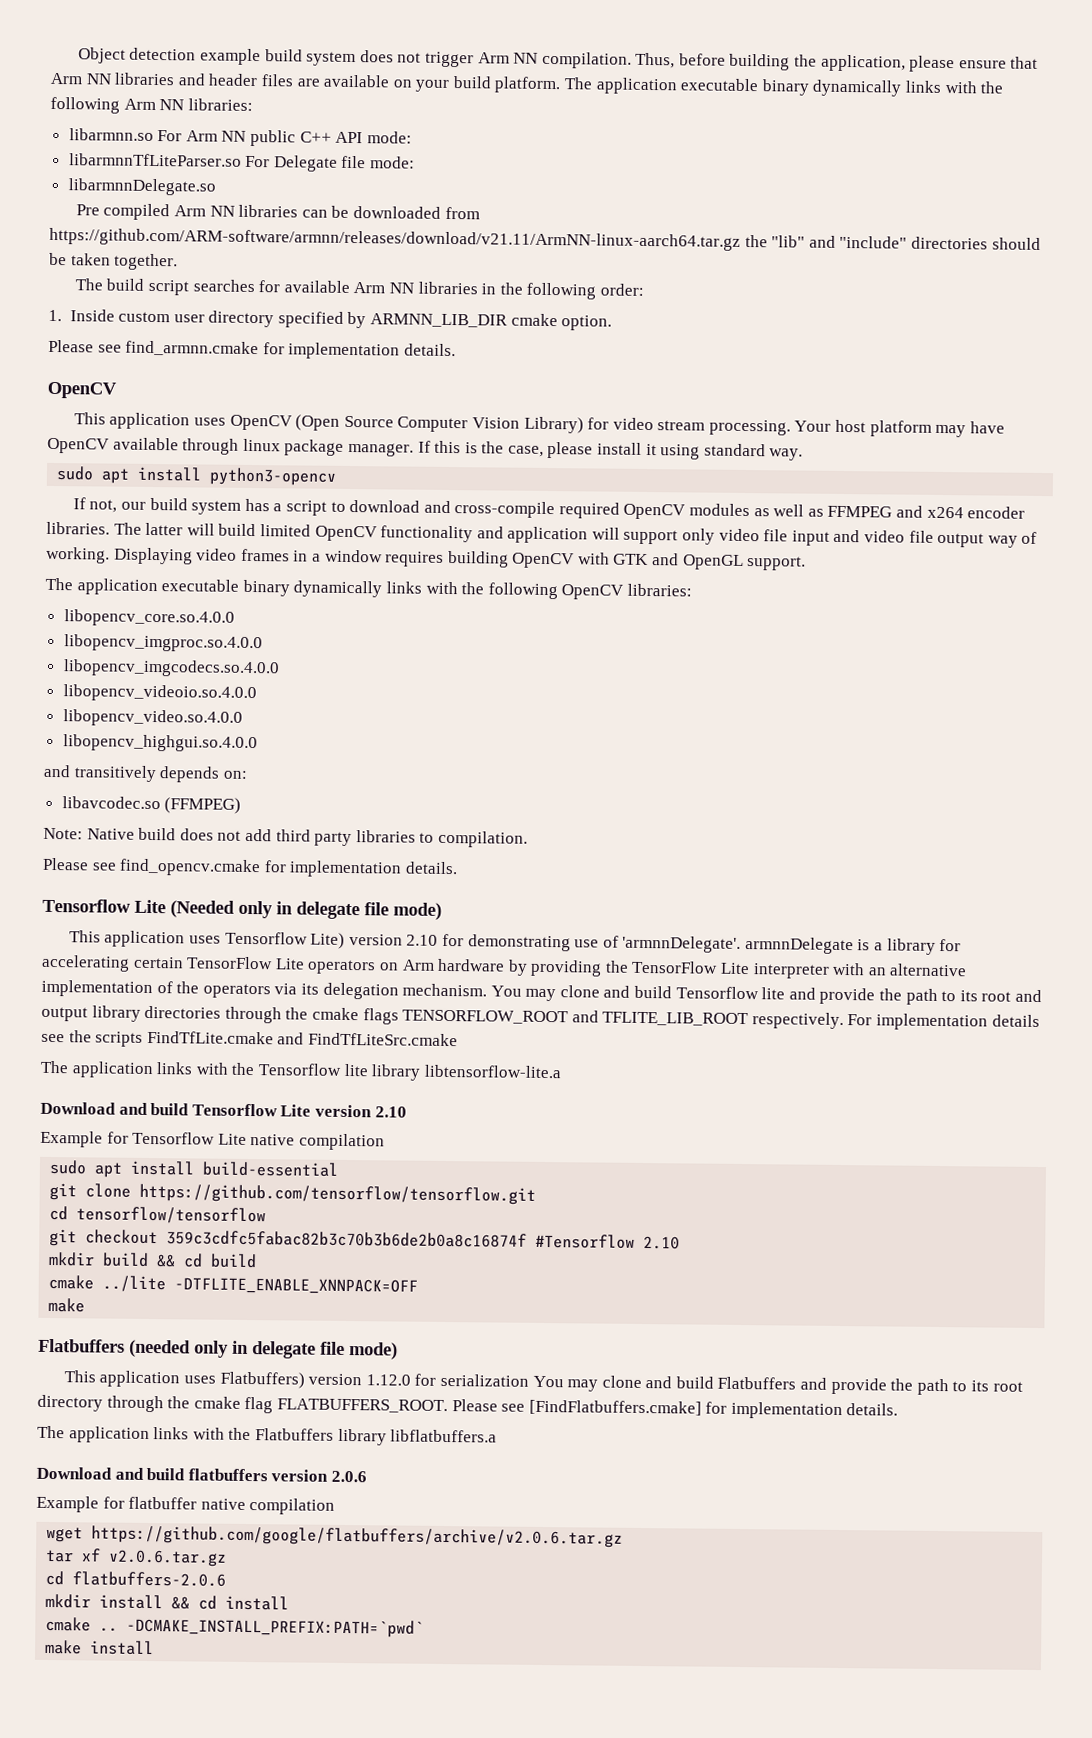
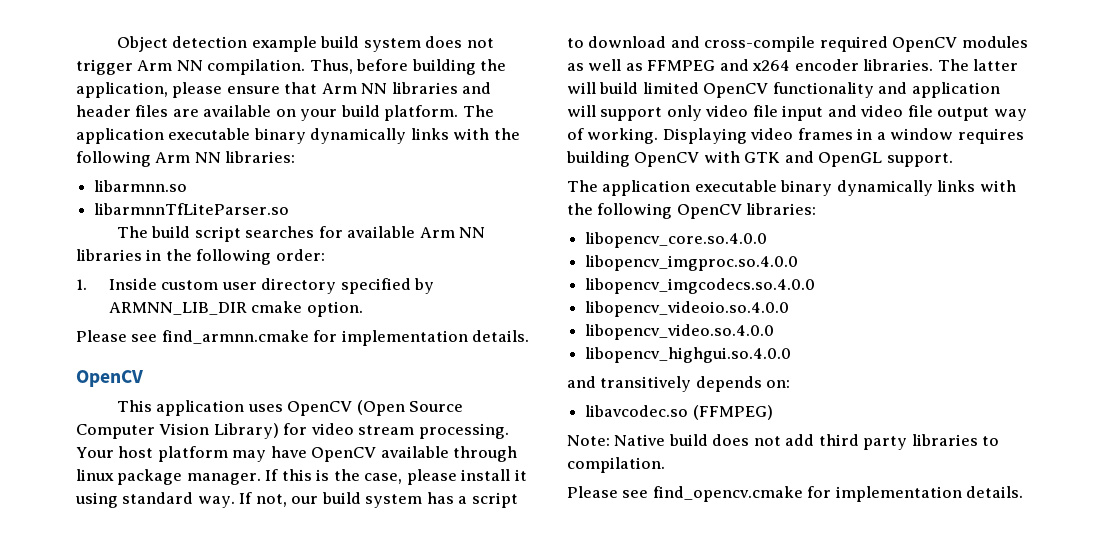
- libarmnn.so For Arm NN public C++ API mode:
- libarmnnTfLiteParser.so For Delegate file mode:
- libarmnnDelegate.so
- Pre compiled Arm NN libraries can be downloaded from https://github.com/ARM-software/armnn/releases/download/v21.11/ArmNN-linux-aarch64.tar.gz the "lib" and "include" directories should be taken together.
+ libarmnn.so
+ libarmnnTfLiteParser.so
- If this is the case, please install it using standard way.
- sudo apt install python3-opencv
- If not, our build system has a script to download and cross-compile required OpenCV modules as well as FFMPEG and x264 encoder libraries.
+ If this is the case, please install it using standard way. If not, our build system has a script to download and cross-compile required OpenCV modules as well as FFMPEG and x264 encoder libraries.
- Tensorflow Lite (Needed only in delegate file mode)
- This application uses Tensorflow Lite) version 2.10 for demonstrating use of 'armnnDelegate'. armnnDelegate is a library for accelerating certain TensorFlow Lite operators on Arm hardware by providing the TensorFlow Lite interpreter with an alternative implementation of the operators via its delegation mechanism. You may clone and build Tensorflow lite and provide the path to its root and output library directories through the cmake flags TENSORFLOW_ROOT and TFLITE_LIB_ROOT respectively. For implementation details see the scripts FindTfLite.cmake and FindTfLiteSrc.cmake
- The application links with the Tensorflow lite library libtensorflow-lite.a
- Download and build Tensorflow Lite version 2.10
- Example for Tensorflow Lite native compilation
- sudo apt install build-essential
- git clone https://github.com/tensorflow/tensorflow.git
- cd tensorflow/tensorflow
- git checkout 359c3cdfc5fabac82b3c70b3b6de2b0a8c16874f #Tensorflow 2.10
- mkdir build && cd build
- cmake ../lite -DTFLITE_ENABLE_XNNPACK=OFF
- make
- Flatbuffers (needed only in delegate file mode)
- This application uses Flatbuffers) version 1.12.0 for serialization You may clone and build Flatbuffers and provide the path to its root directory through the cmake flag FLATBUFFERS_ROOT. Please see [FindFlatbuffers.cmake] for implementation details.
- The application links with the Flatbuffers library libflatbuffers.a
- Download and build flatbuffers version 2.0.6
- Example for flatbuffer native compilation
- wget https://github.com/google/flatbuffers/archive/v2.0.6.tar.gz
- tar xf v2.0.6.tar.gz
- cd flatbuffers-2.0.6
- mkdir install && cd install
- cmake .. -DCMAKE_INSTALL_PREFIX:PATH=`pwd`
- make install

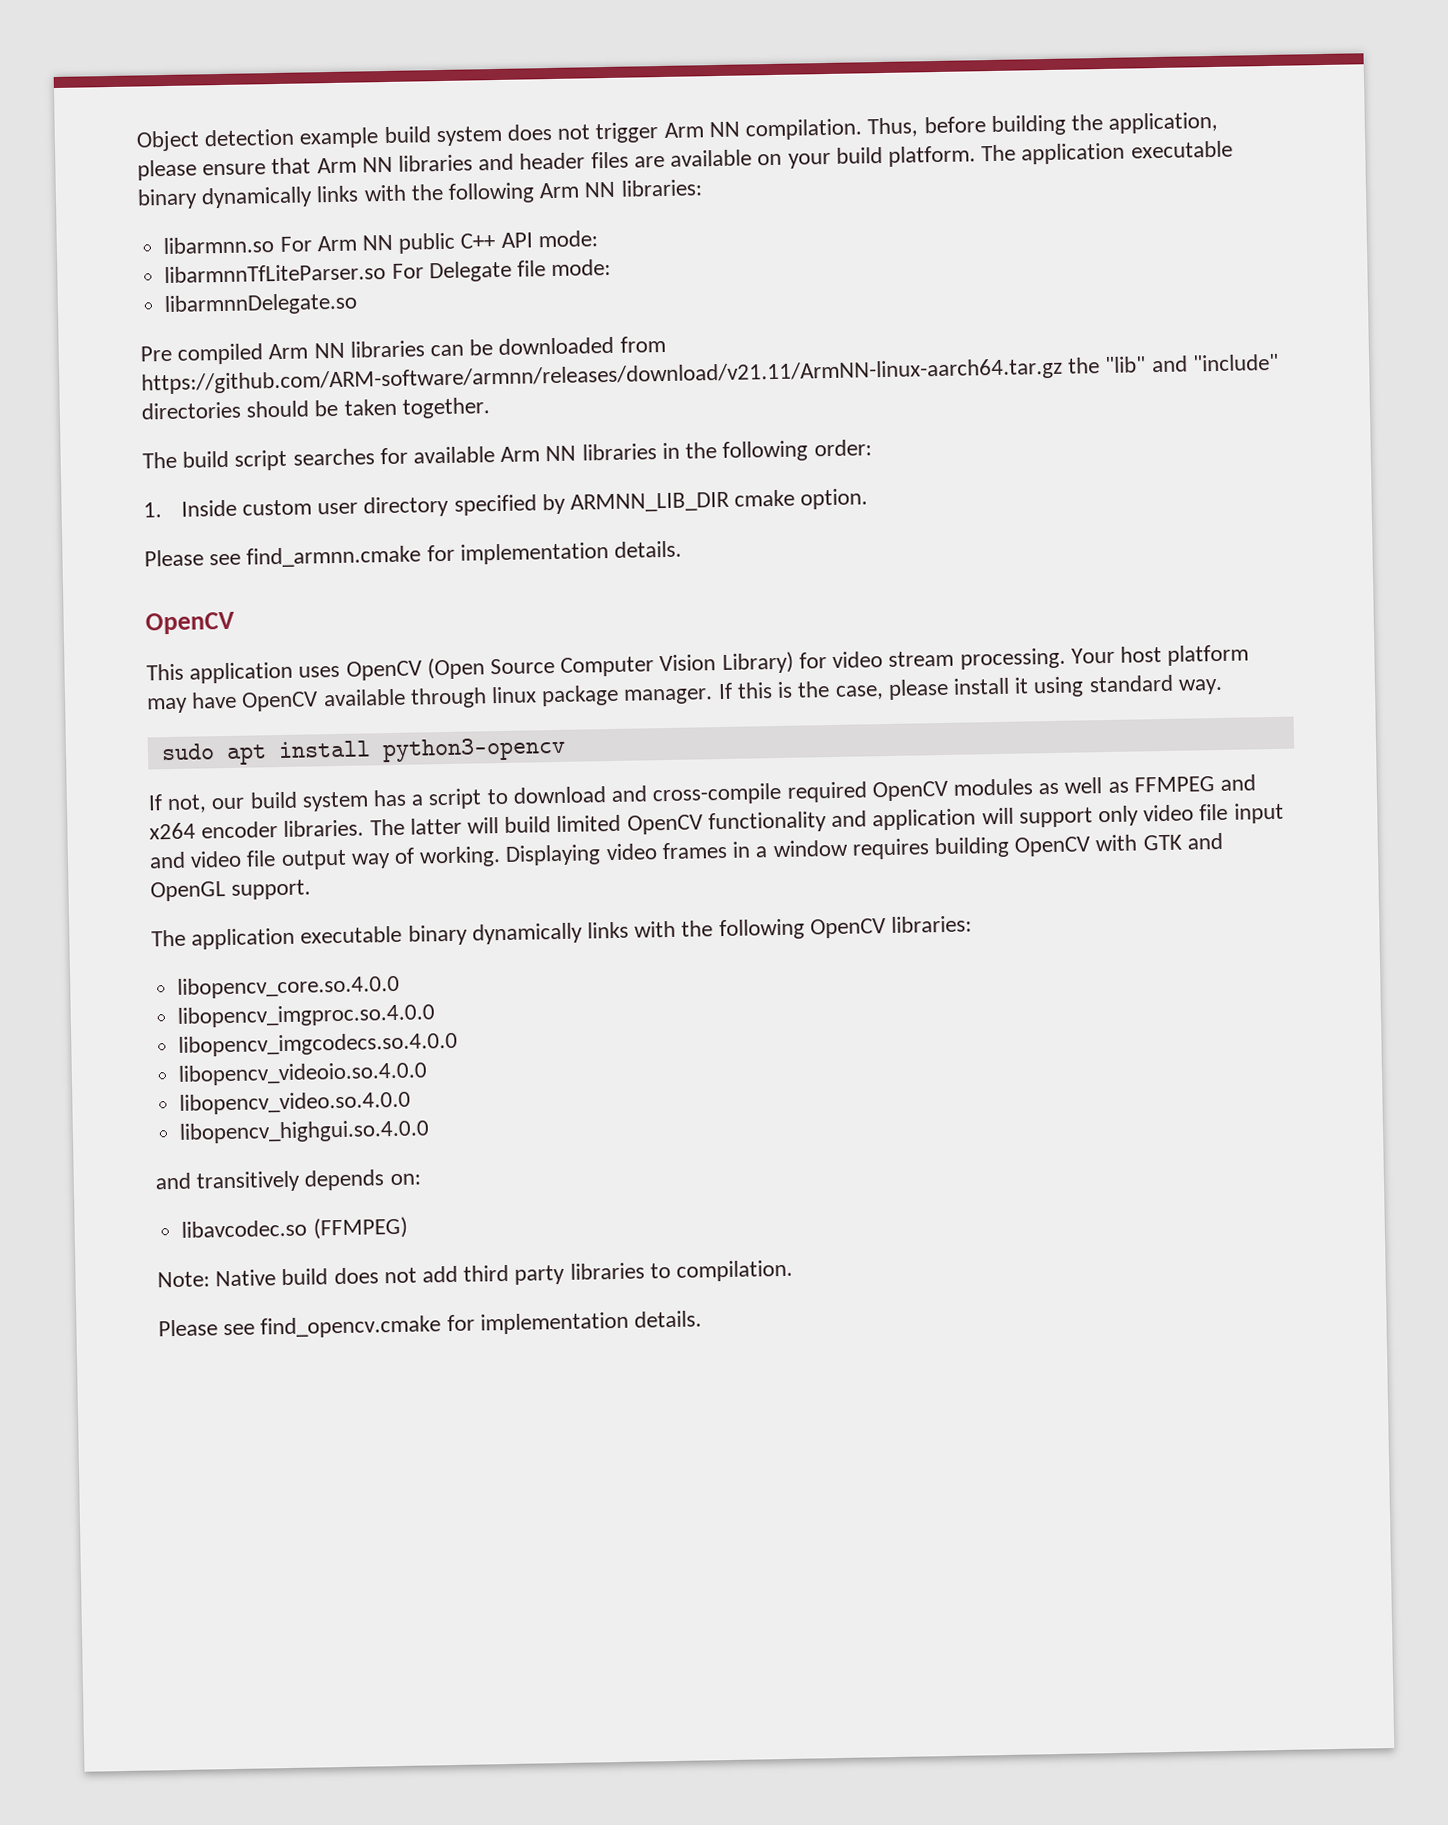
- libarmnn.so
- libarmnnTfLiteParser.so
+ libarmnn.so For Arm NN public C++ API mode:
+ libarmnnTfLiteParser.so For Delegate file mode:
+ libarmnnDelegate.so
+ Pre compiled Arm NN libraries can be downloaded from https://github.com/ARM-software/armnn/releases/download/v21.11/ArmNN-linux-aarch64.tar.gz the "lib" and "include" directories should be taken together.
- If this is the case, please install it using standard way. If not, our build system has a script to download and cross-compile required OpenCV modules as well as FFMPEG and x264 encoder libraries.
+ If this is the case, please install it using standard way.
+ sudo apt install python3-opencv
+ If not, our build system has a script to download and cross-compile required OpenCV modules as well as FFMPEG and x264 encoder libraries.

